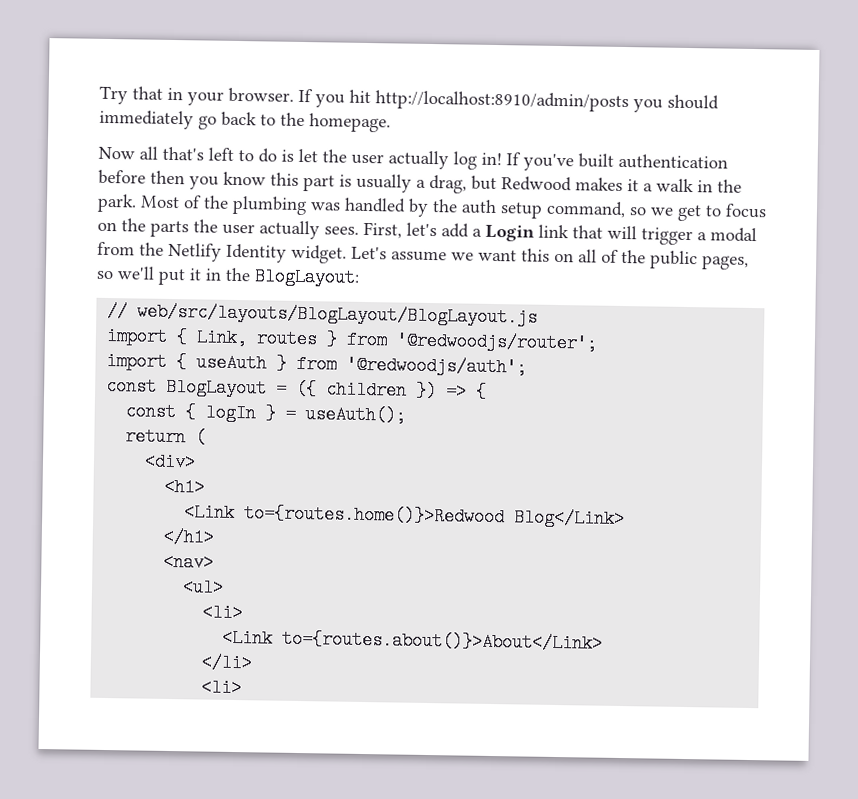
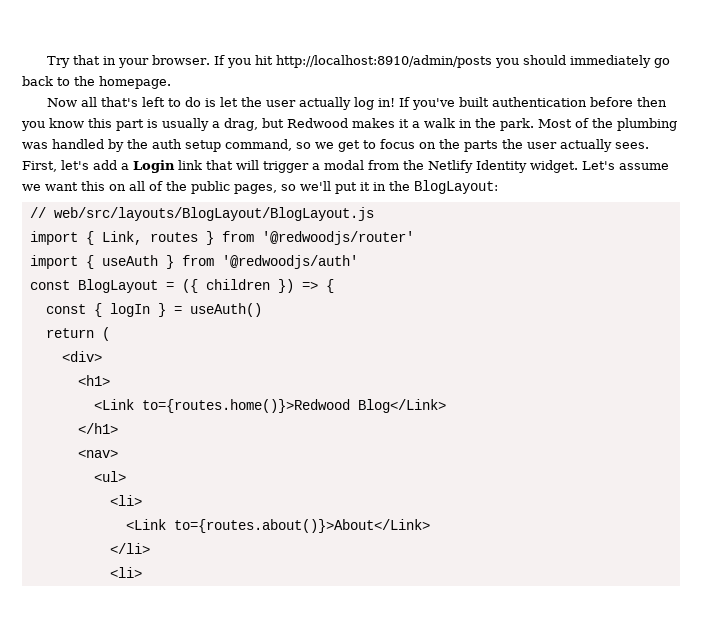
- import { Link, routes } from '@redwoodjs/router';
+ import { Link, routes } from '@redwoodjs/router'
- import { useAuth } from '@redwoodjs/auth';
+ import { useAuth } from '@redwoodjs/auth'
- const { logIn } = useAuth();
+ const { logIn } = useAuth()

